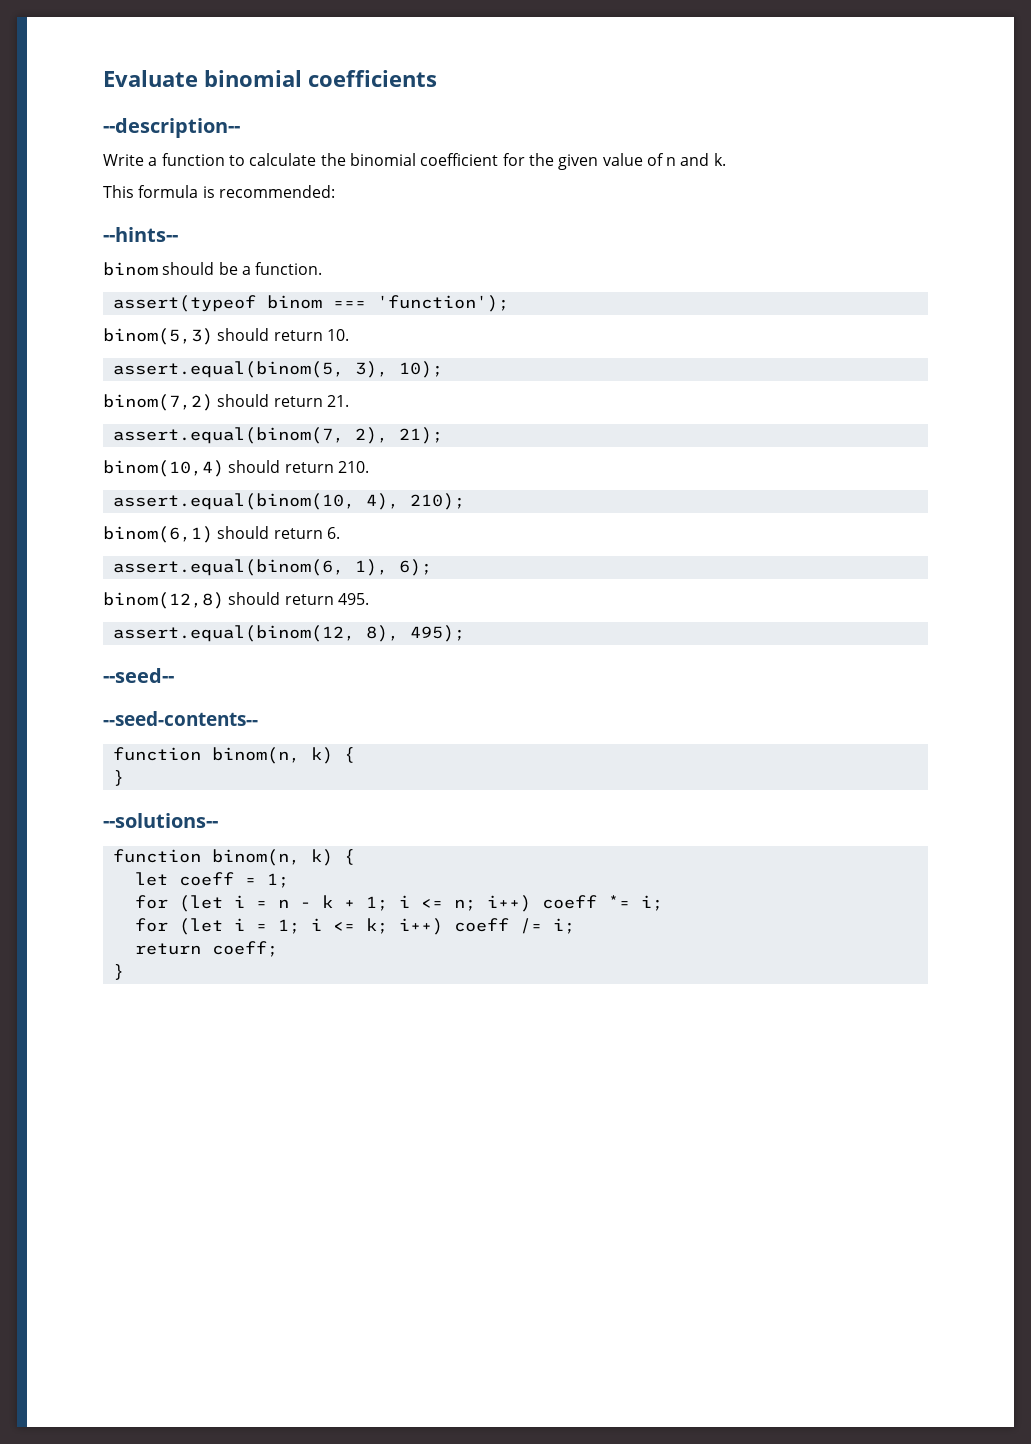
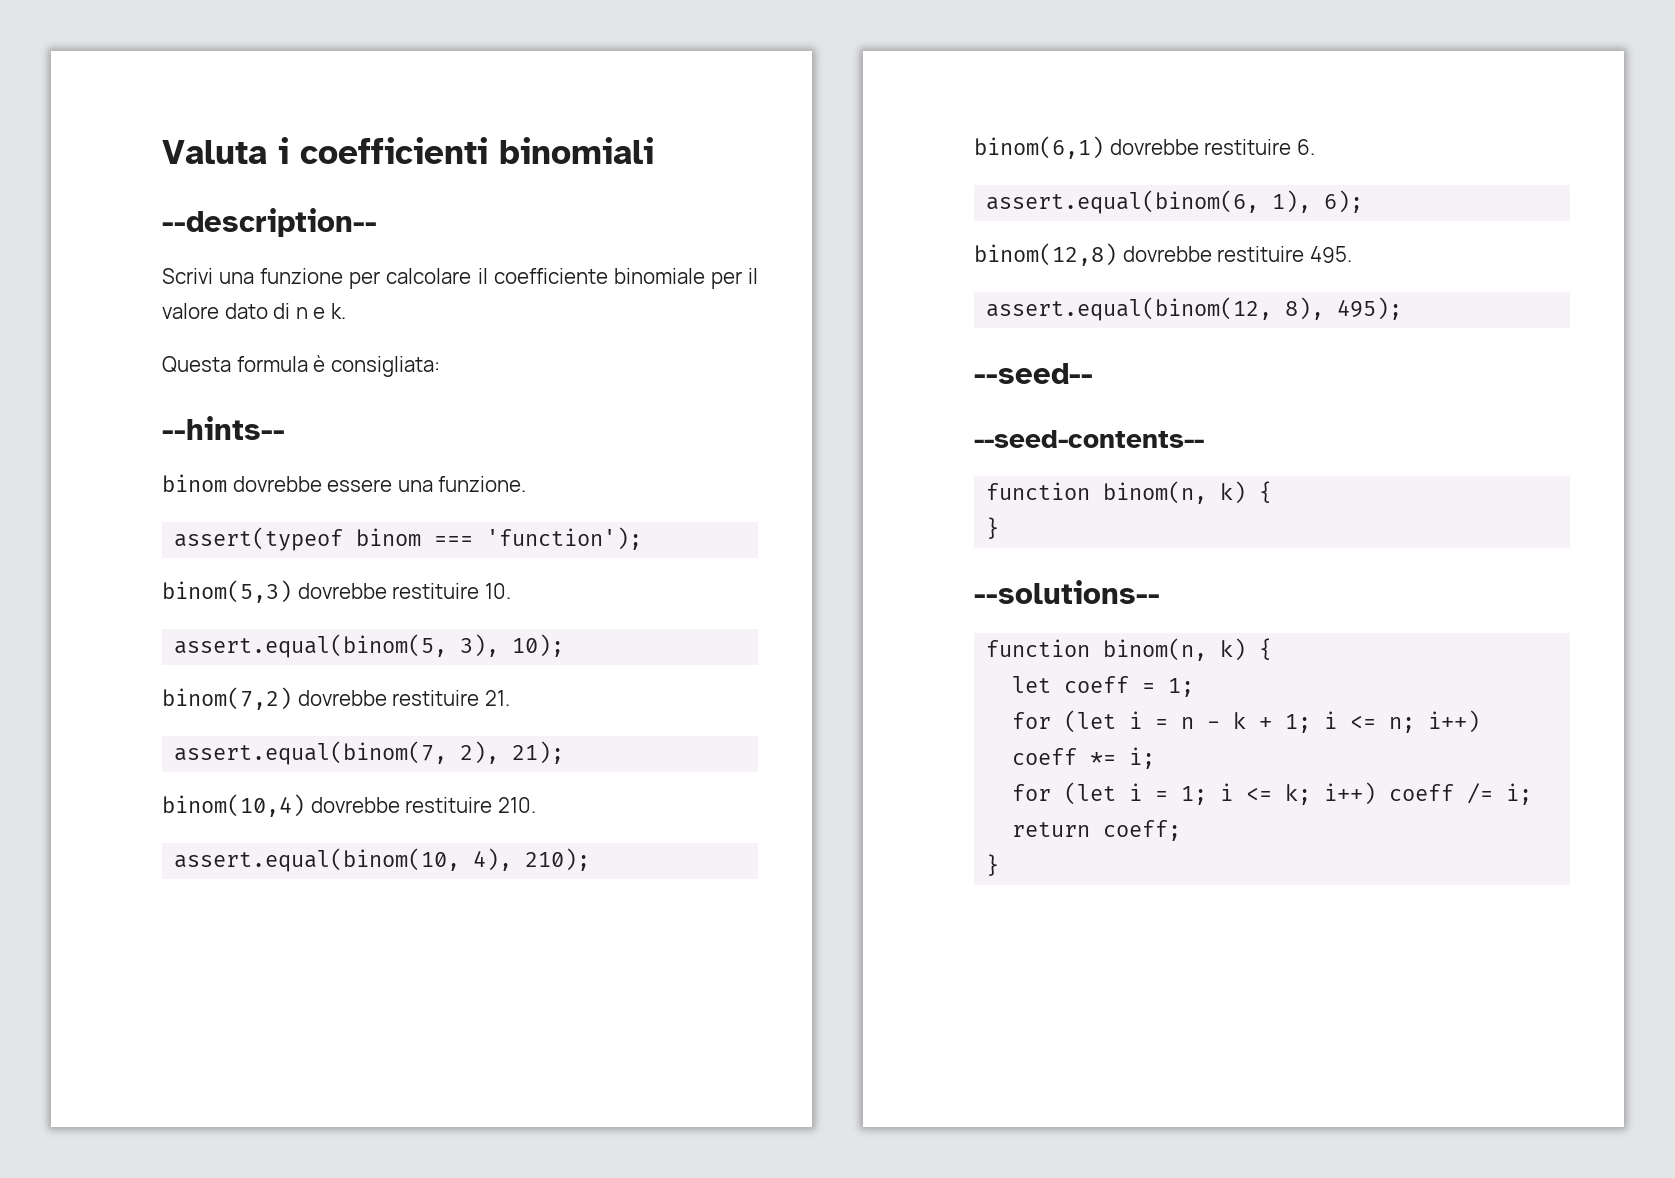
- Evaluate binomial coefficients
+ Valuta i coefficienti binomiali
  --description--
- Write a function to calculate the binomial coefficient for the given value of n and k.
- This formula is recommended:
+ Scrivi una funzione per calcolare il coefficiente binomiale per il valore dato di n e k.
+ Questa formula è consigliata:
  --hints--
- binom should be a function.
+ binom dovrebbe essere una funzione.
- binom(5,3) should return 10.
+ binom(5,3) dovrebbe restituire 10.
- binom(7,2) should return 21.
+ binom(7,2) dovrebbe restituire 21.
- binom(10,4) should return 210.
+ binom(10,4) dovrebbe restituire 210.
- binom(6,1) should return 6.
+ binom(6,1) dovrebbe restituire 6.
- binom(12,8) should return 495.
+ binom(12,8) dovrebbe restituire 495.

